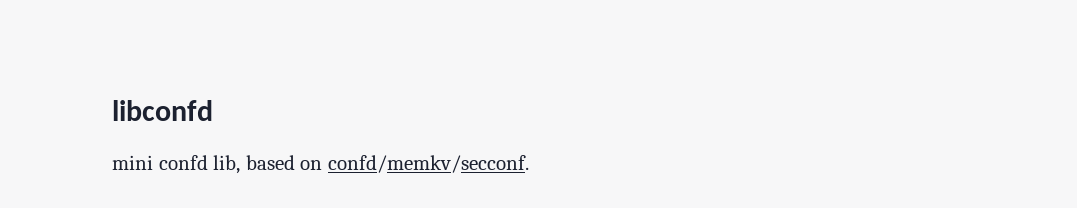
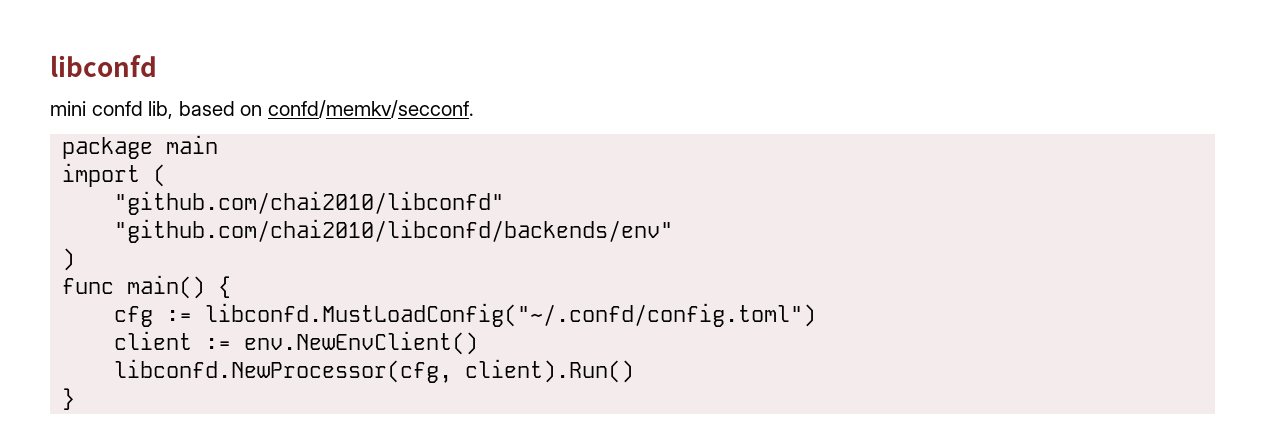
+ package main
+ import (
+ "github.com/chai2010/libconfd"
+ "github.com/chai2010/libconfd/backends/env"
+ )
+ func main() {
+ cfg := libconfd.MustLoadConfig("~/.confd/config.toml")
+ client := env.NewEnvClient()
+ libconfd.NewProcessor(cfg, client).Run()
+ }

